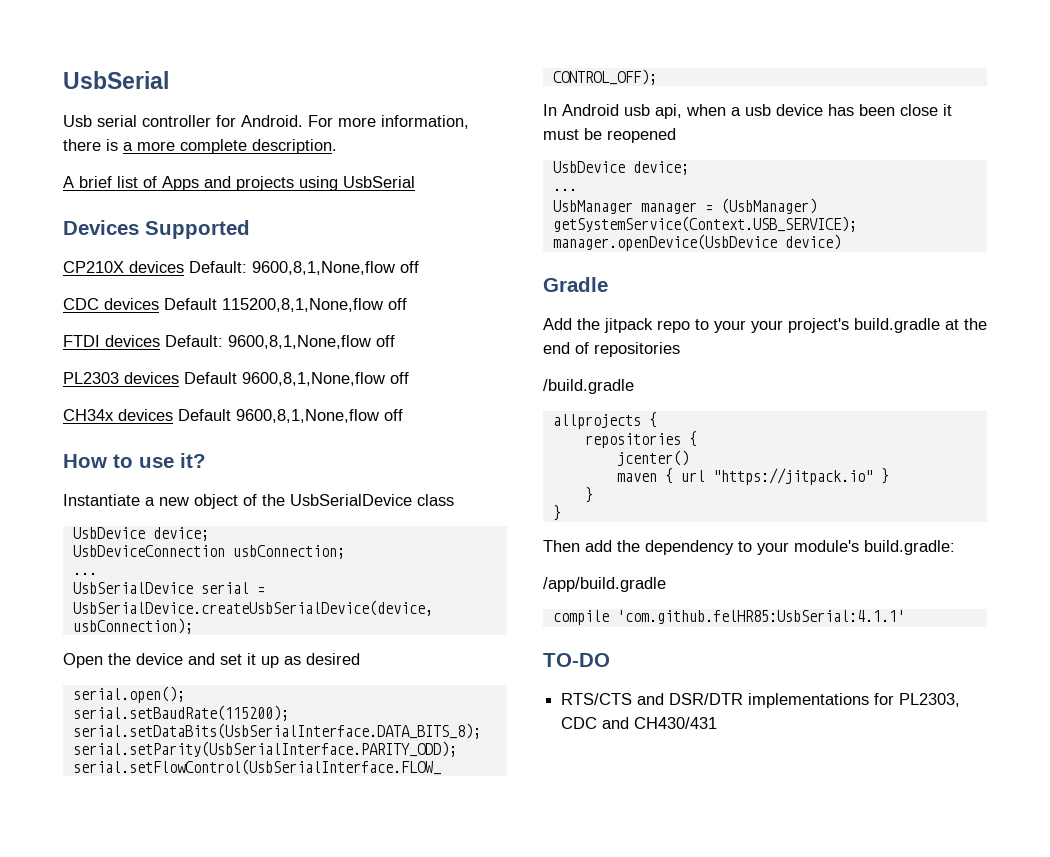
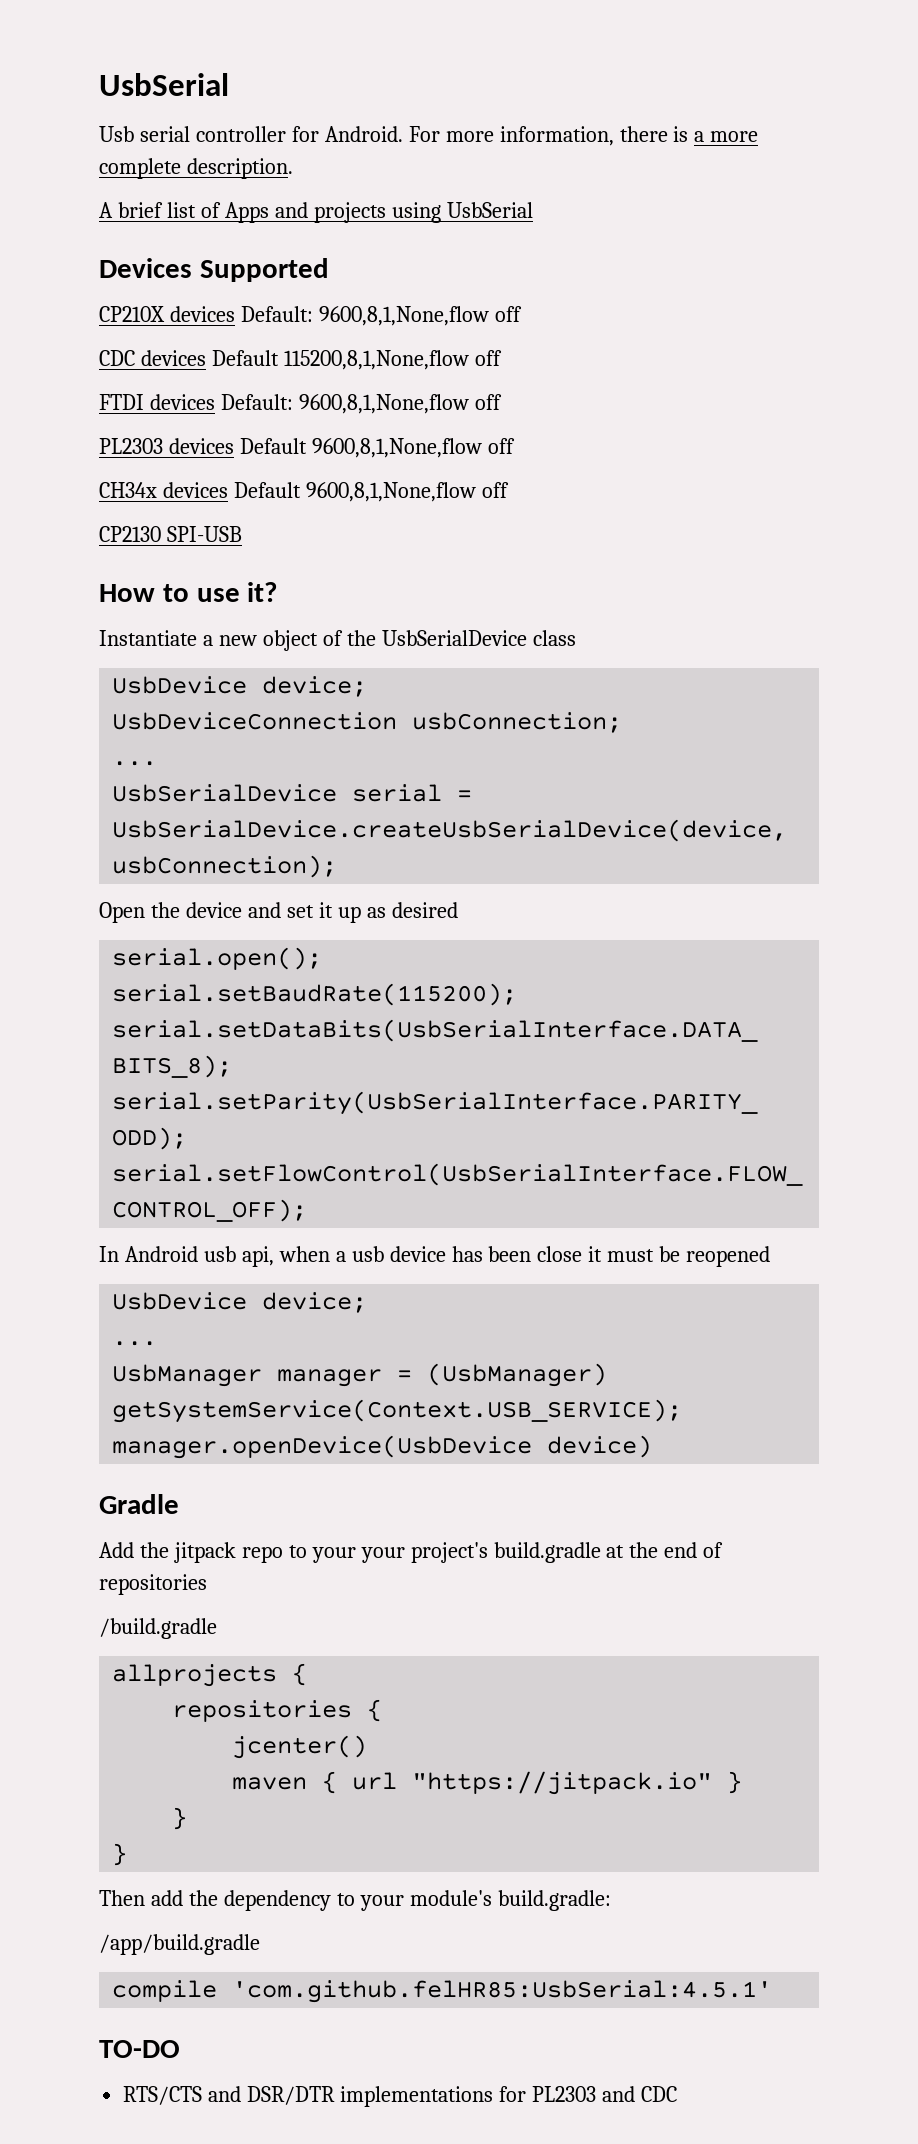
+ CP2130 SPI-USB
- compile 'com.github.felHR85:UsbSerial:4.1.1'
+ compile 'com.github.felHR85:UsbSerial:4.5.1'
- RTS/CTS and DSR/DTR implementations for PL2303, CDC and CH430/431
+ RTS/CTS and DSR/DTR implementations for PL2303 and CDC

